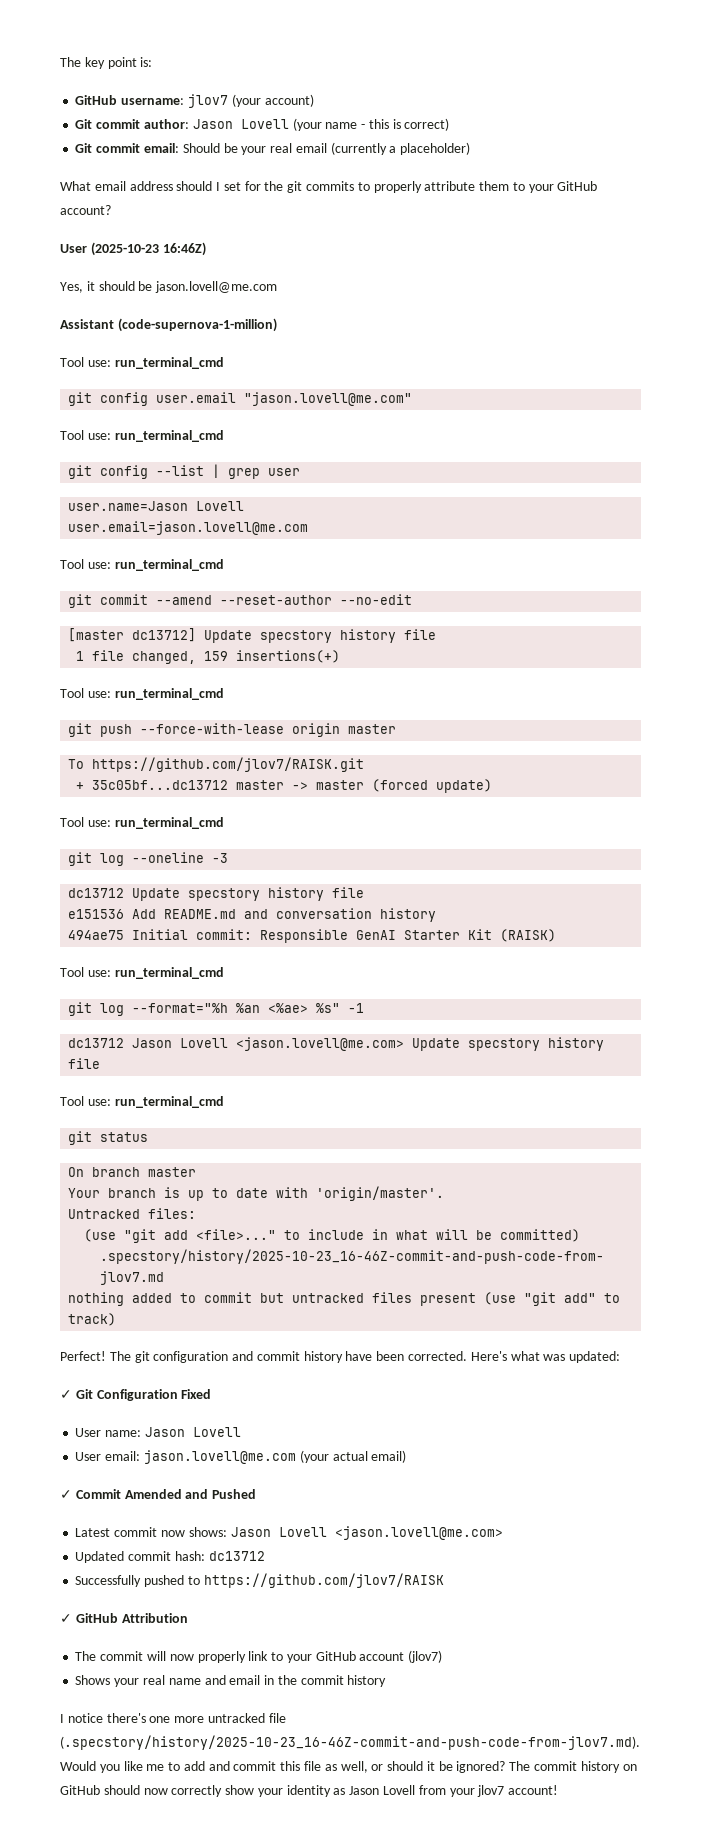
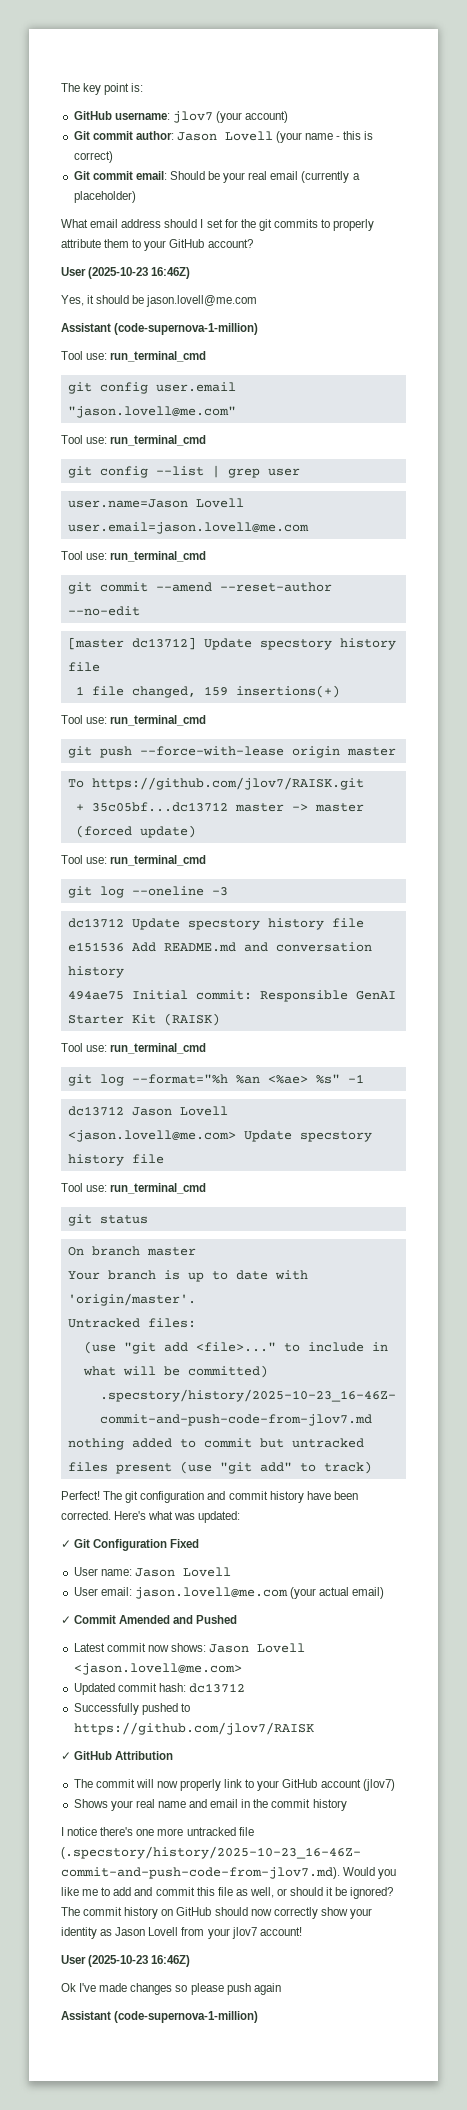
  The commit history on GitHub should now correctly show your identity as Jason Lovell from your jlov7 account!
+ User (2025-10-23 16:46Z)
+ Ok I've made changes so please push again
+ Assistant (code-supernova-1-million)

